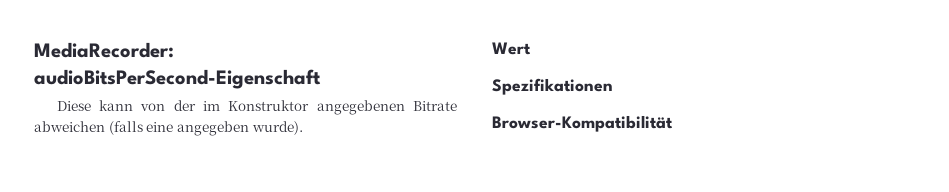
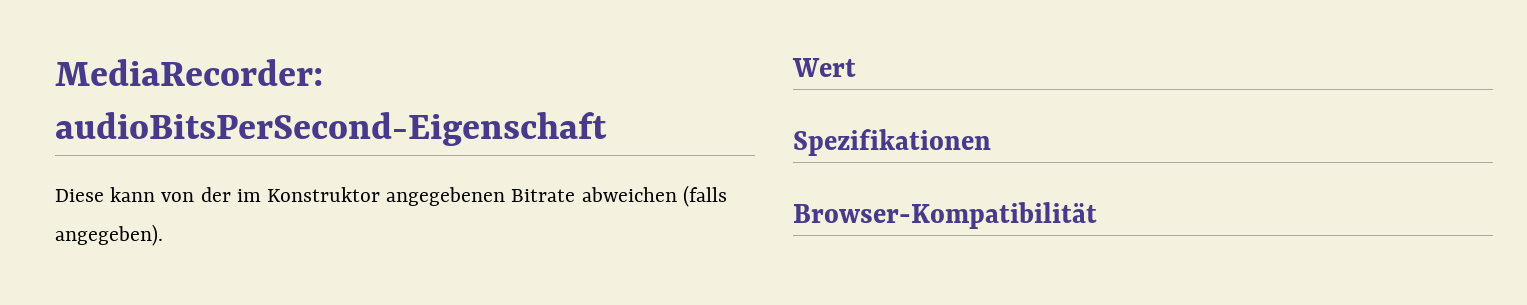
- Diese kann von der im Konstruktor angegebenen Bitrate abweichen (falls eine angegeben wurde).
+ Diese kann von der im Konstruktor angegebenen Bitrate abweichen (falls angegeben).

